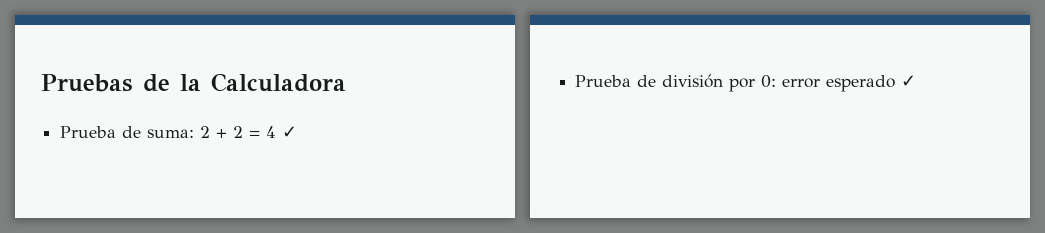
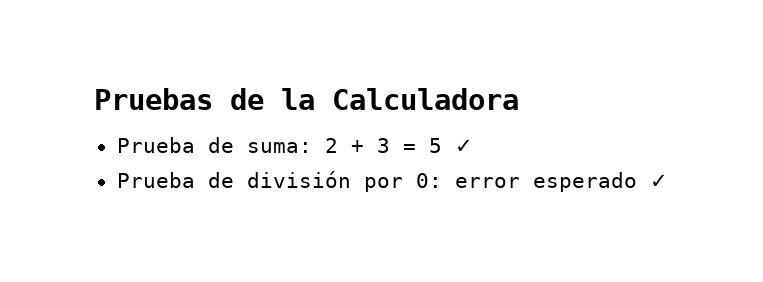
- Prueba de suma: 2 + 2 = 4 ✓
+ Prueba de suma: 2 + 3 = 5 ✓

